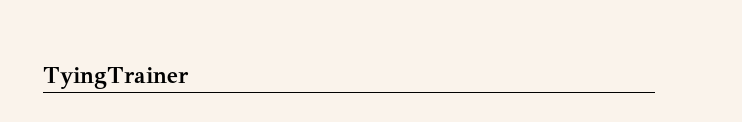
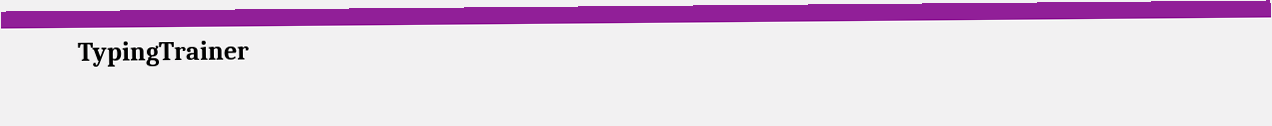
- TyingTrainer
+ TypingTrainer

